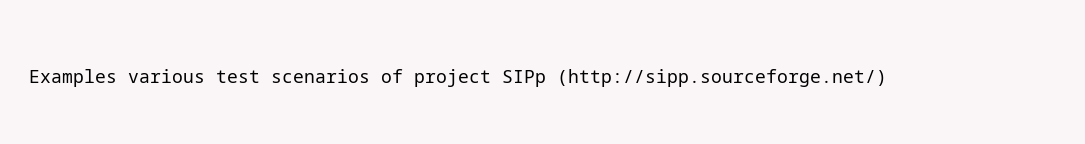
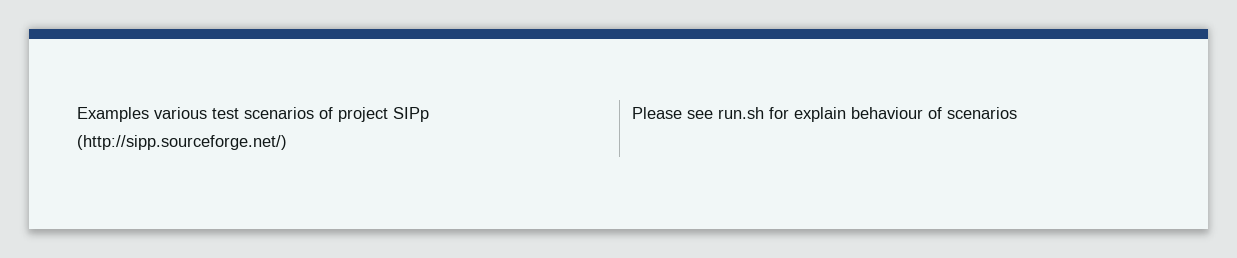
+ Please see run.sh for explain behaviour of scenarios

